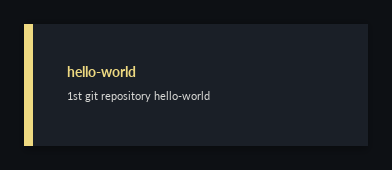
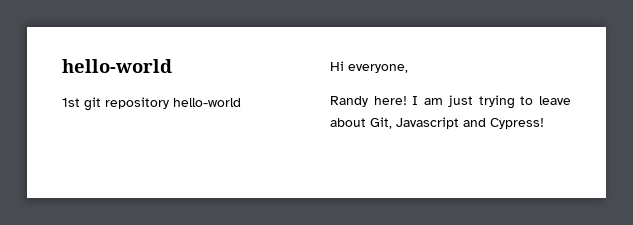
+ Hi everyone,
+ Randy here! I am just trying to leave about Git, Javascript and Cypress!

